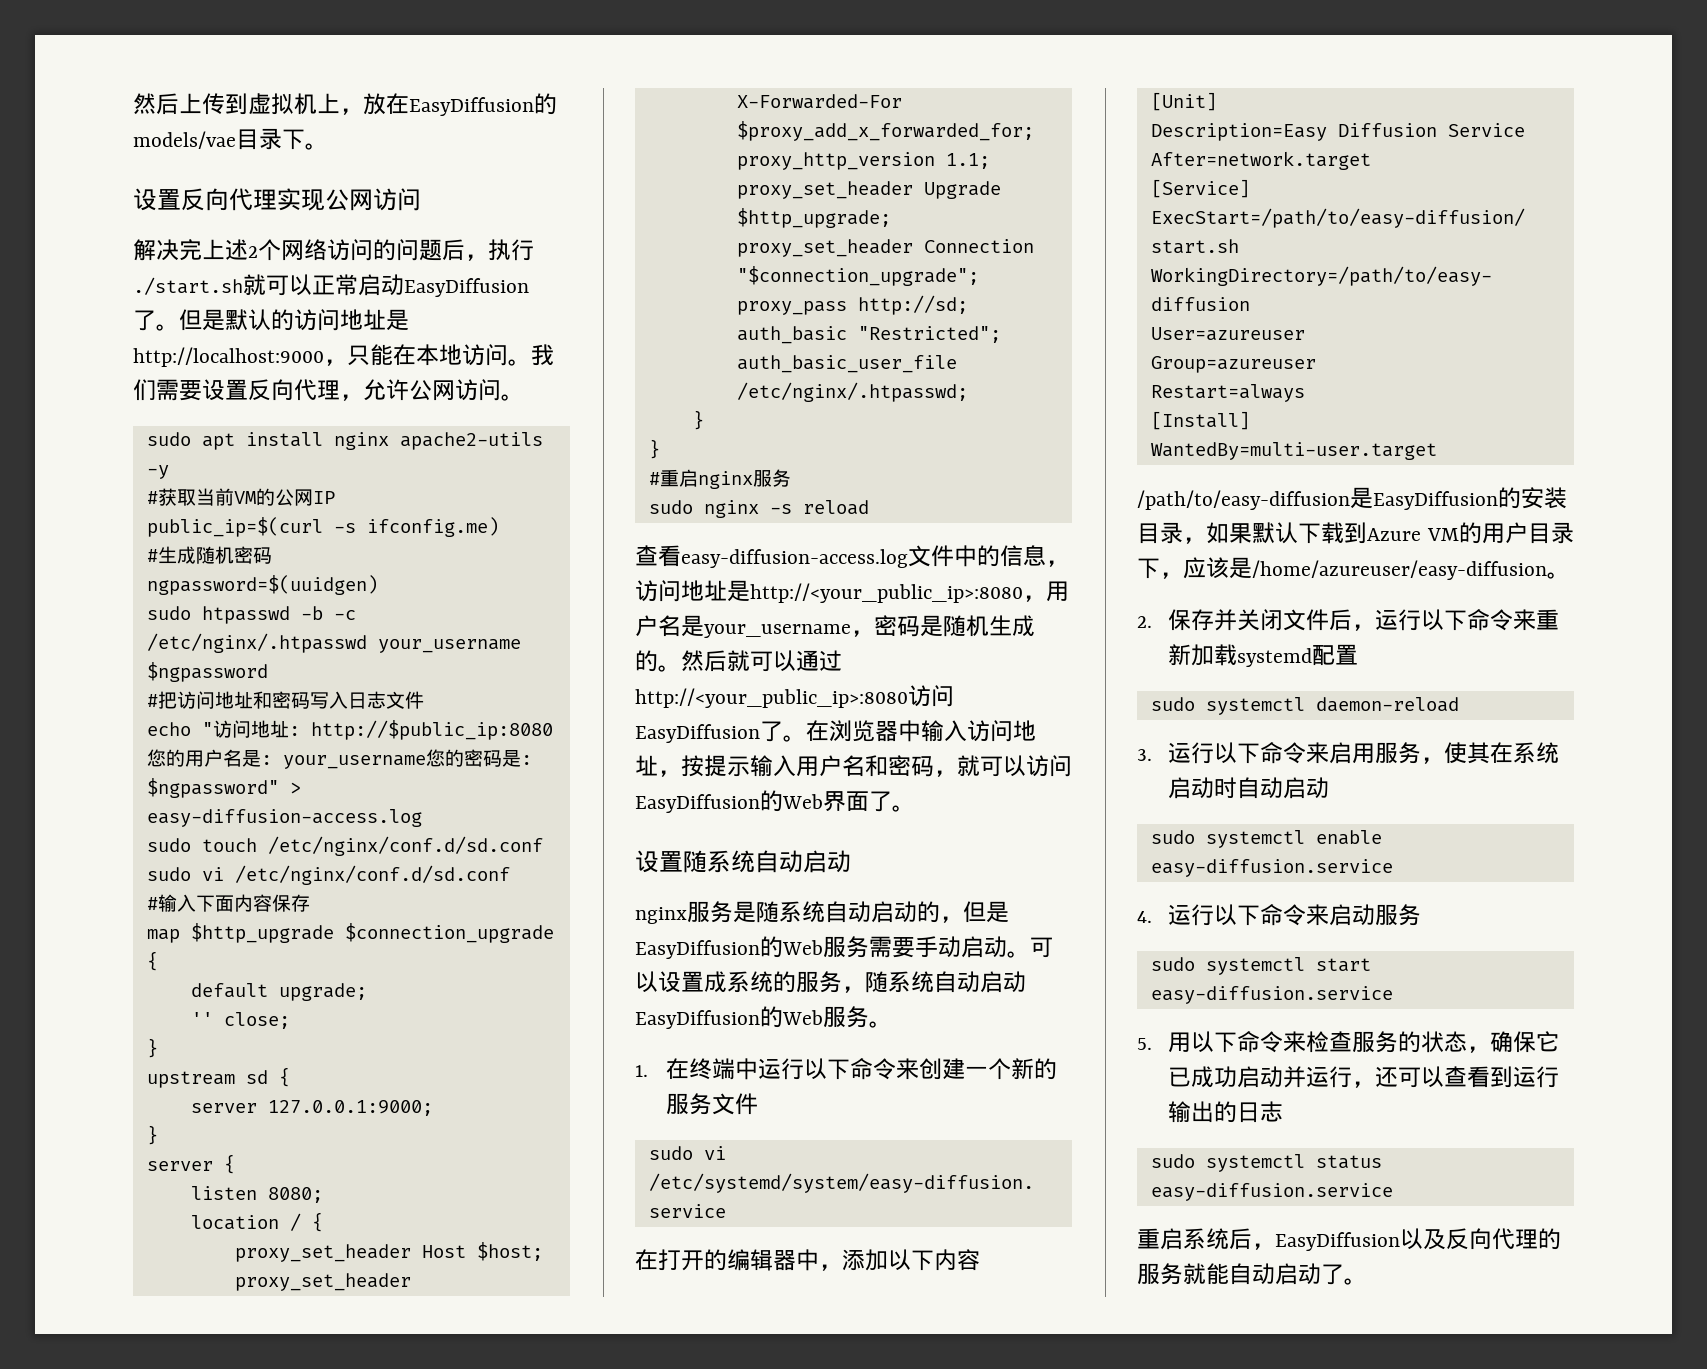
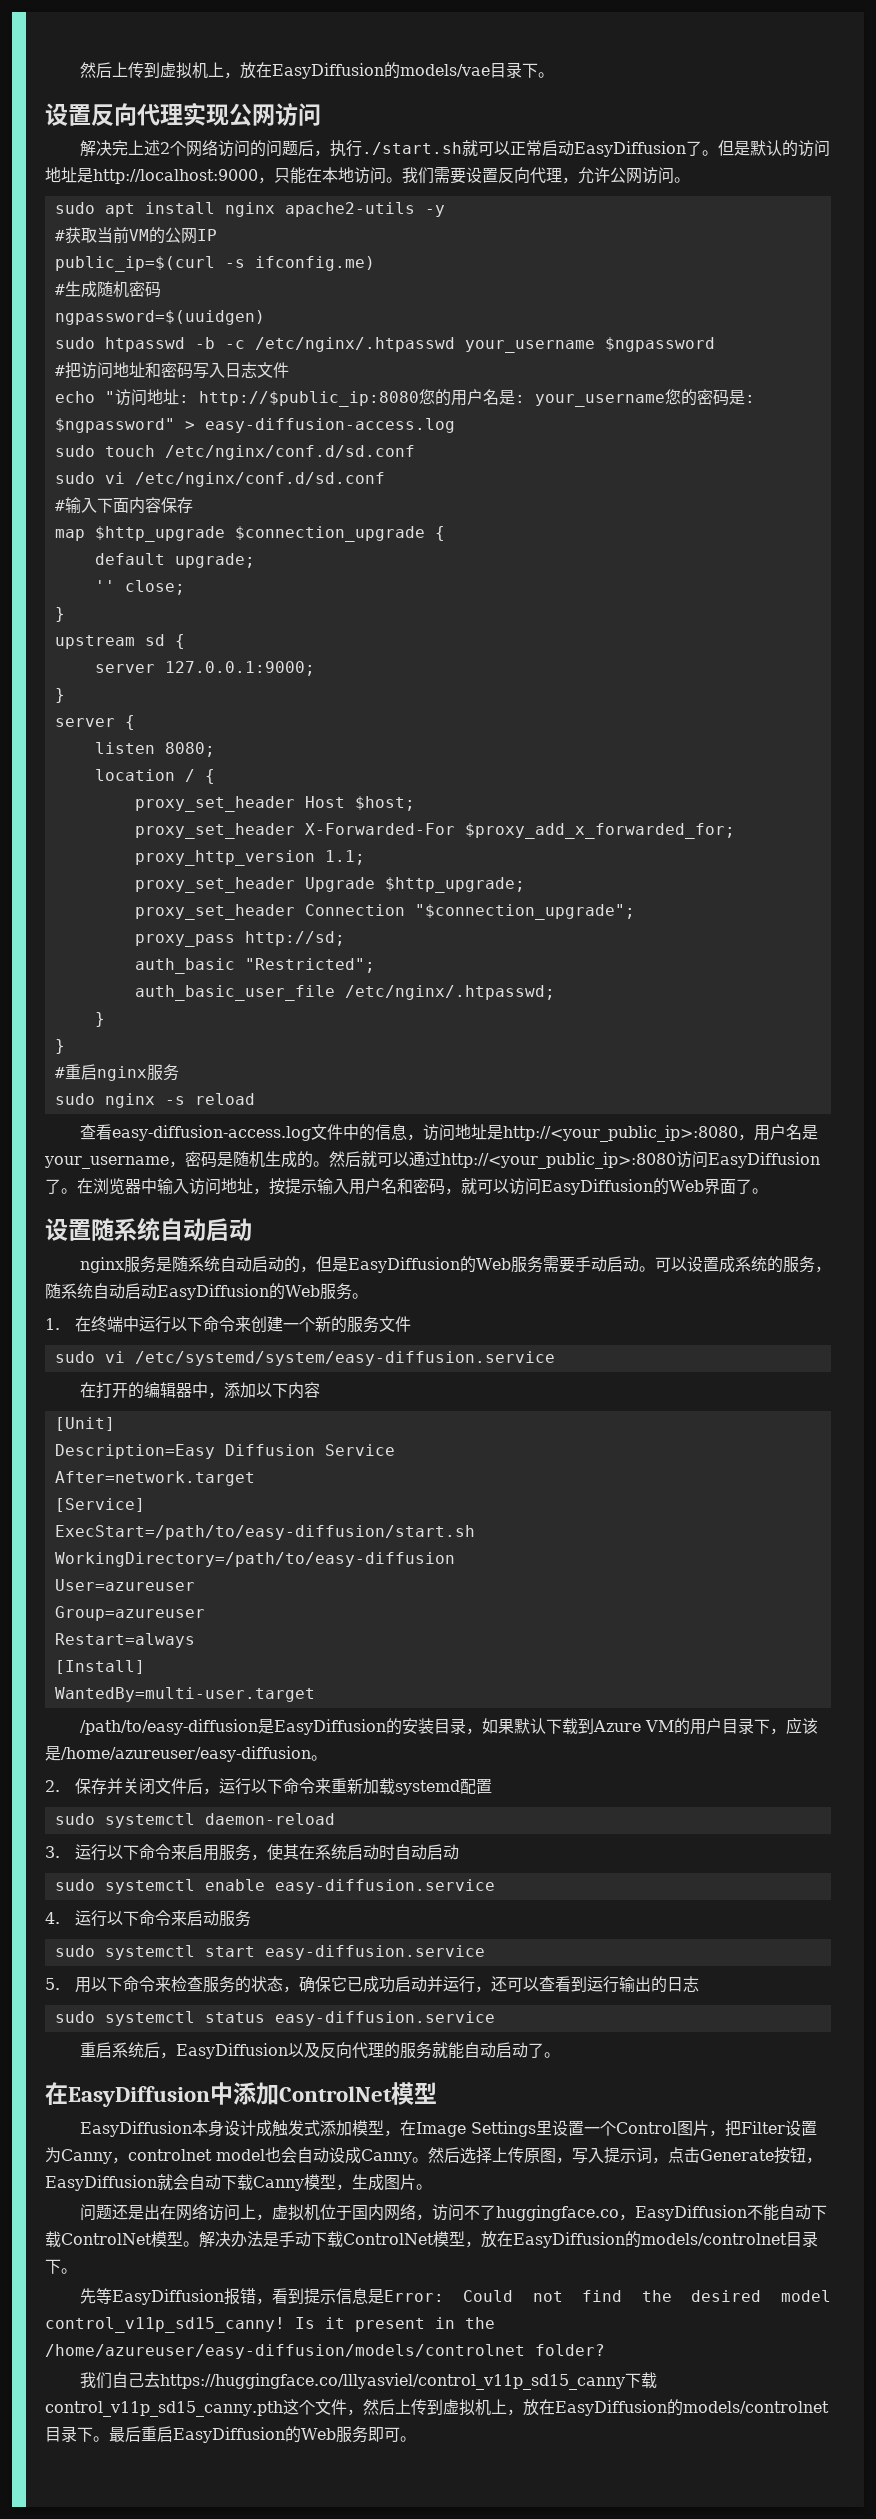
+ 在EasyDiffusion中添加ControlNet模型
+ EasyDiffusion本身设计成触发式添加模型，在Image Settings里设置一个Control图片，把Filter设置为Canny，controlnet model也会自动设成Canny。然后选择上传原图，写入提示词，点击Generate按钮，EasyDiffusion就会自动下载Canny模型，生成图片。
+ 问题还是出在网络访问上，虚拟机位于国内网络，访问不了huggingface.co，EasyDiffusion不能自动下载ControlNet模型。解决办法是手动下载ControlNet模型，放在EasyDiffusion的models/controlnet目录下。
+ 先等EasyDiffusion报错，看到提示信息是Error: Could not find the desired model control_v11p_sd15_canny! Is it present in the /home/azureuser/easy-diffusion/models/controlnet folder?
+ 我们自己去https://huggingface.co/lllyasviel/control_v11p_sd15_canny下载control_v11p_sd15_canny.pth这个文件，然后上传到虚拟机上，放在EasyDiffusion的models/controlnet目录下。最后重启EasyDiffusion的Web服务即可。

